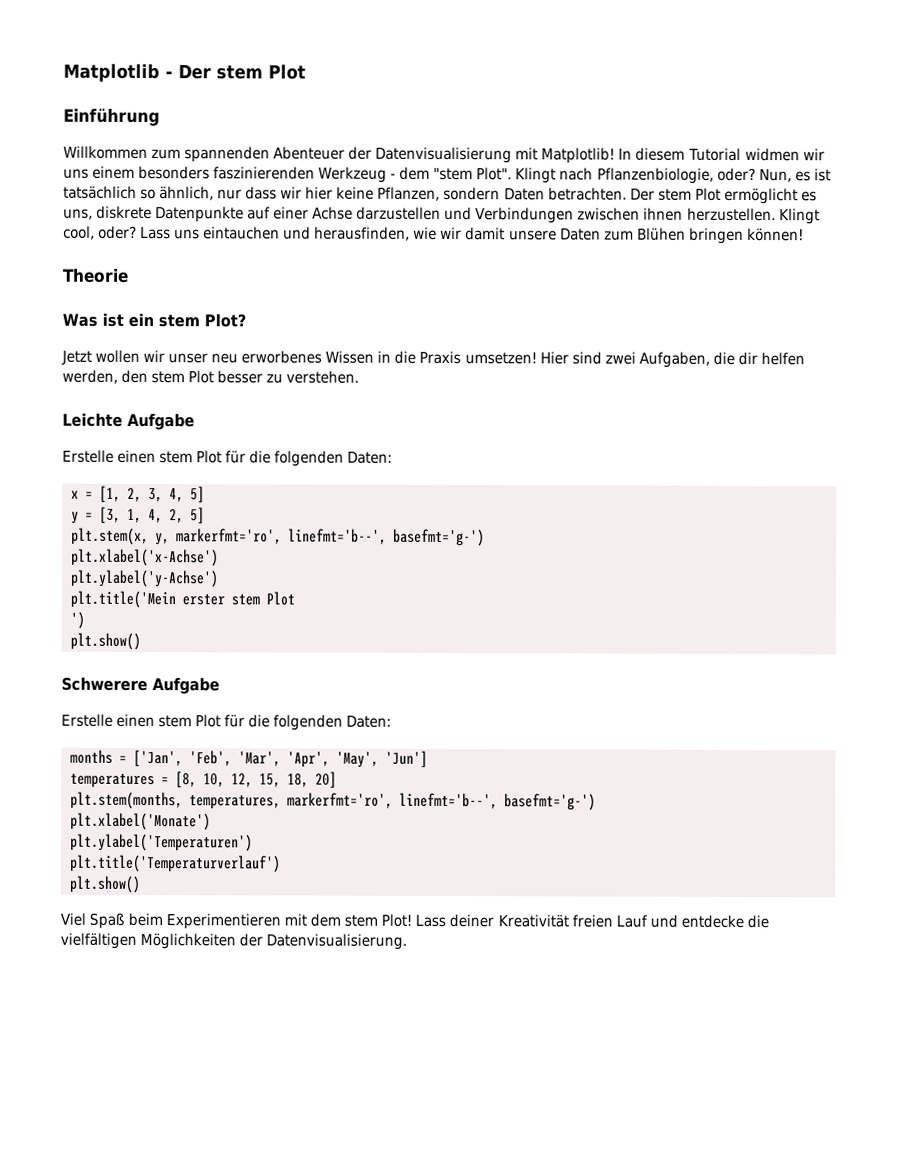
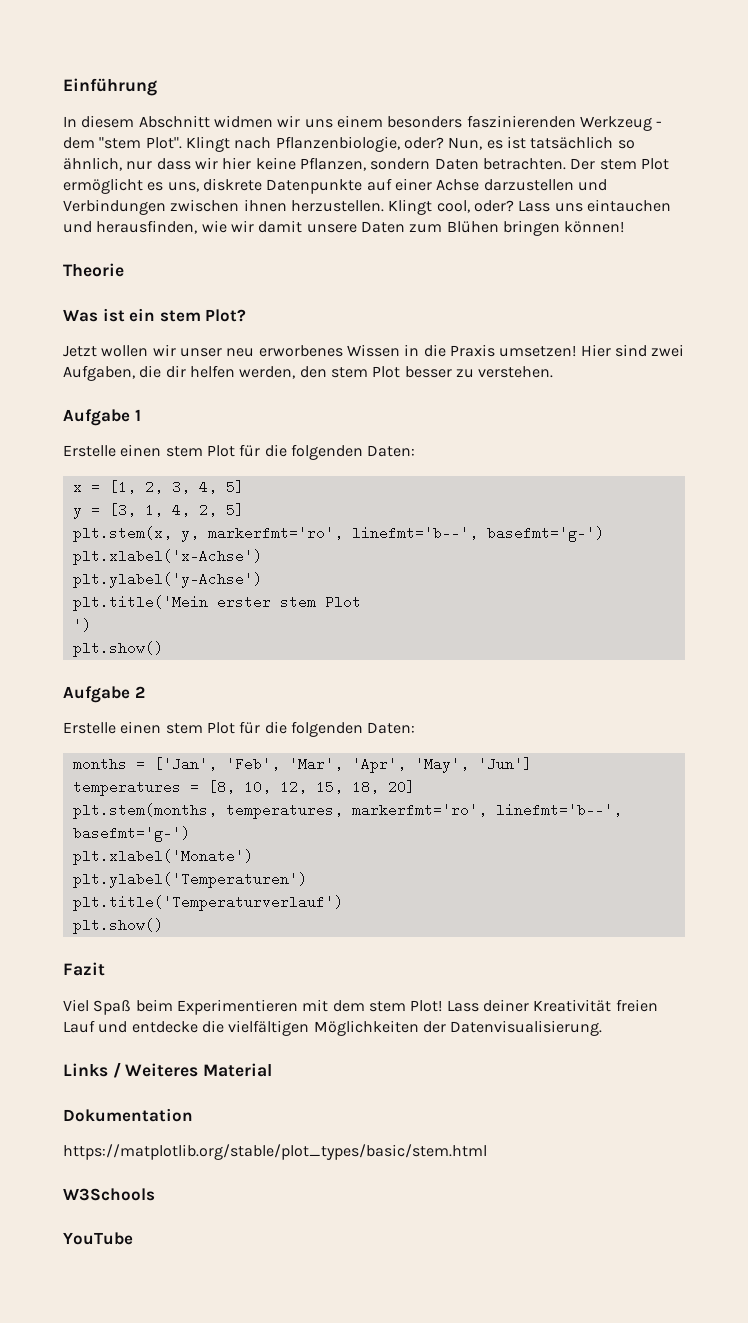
- Matplotlib - Der stem Plot
  Einführung
- Willkommen zum spannenden Abenteuer der Datenvisualisierung mit Matplotlib! In diesem Tutorial widmen wir uns einem besonders faszinierenden Werkzeug - dem "stem Plot".
+ In diesem Abschnitt widmen wir uns einem besonders faszinierenden Werkzeug - dem "stem Plot".
- Leichte Aufgabe
+ Aufgabe 1
- Schwerere Aufgabe
+ Aufgabe 2
+ Fazit
+ Links / Weiteres Material
+ Dokumentation
+ https://matplotlib.org/stable/plot_types/basic/stem.html
+ W3Schools
+ YouTube

